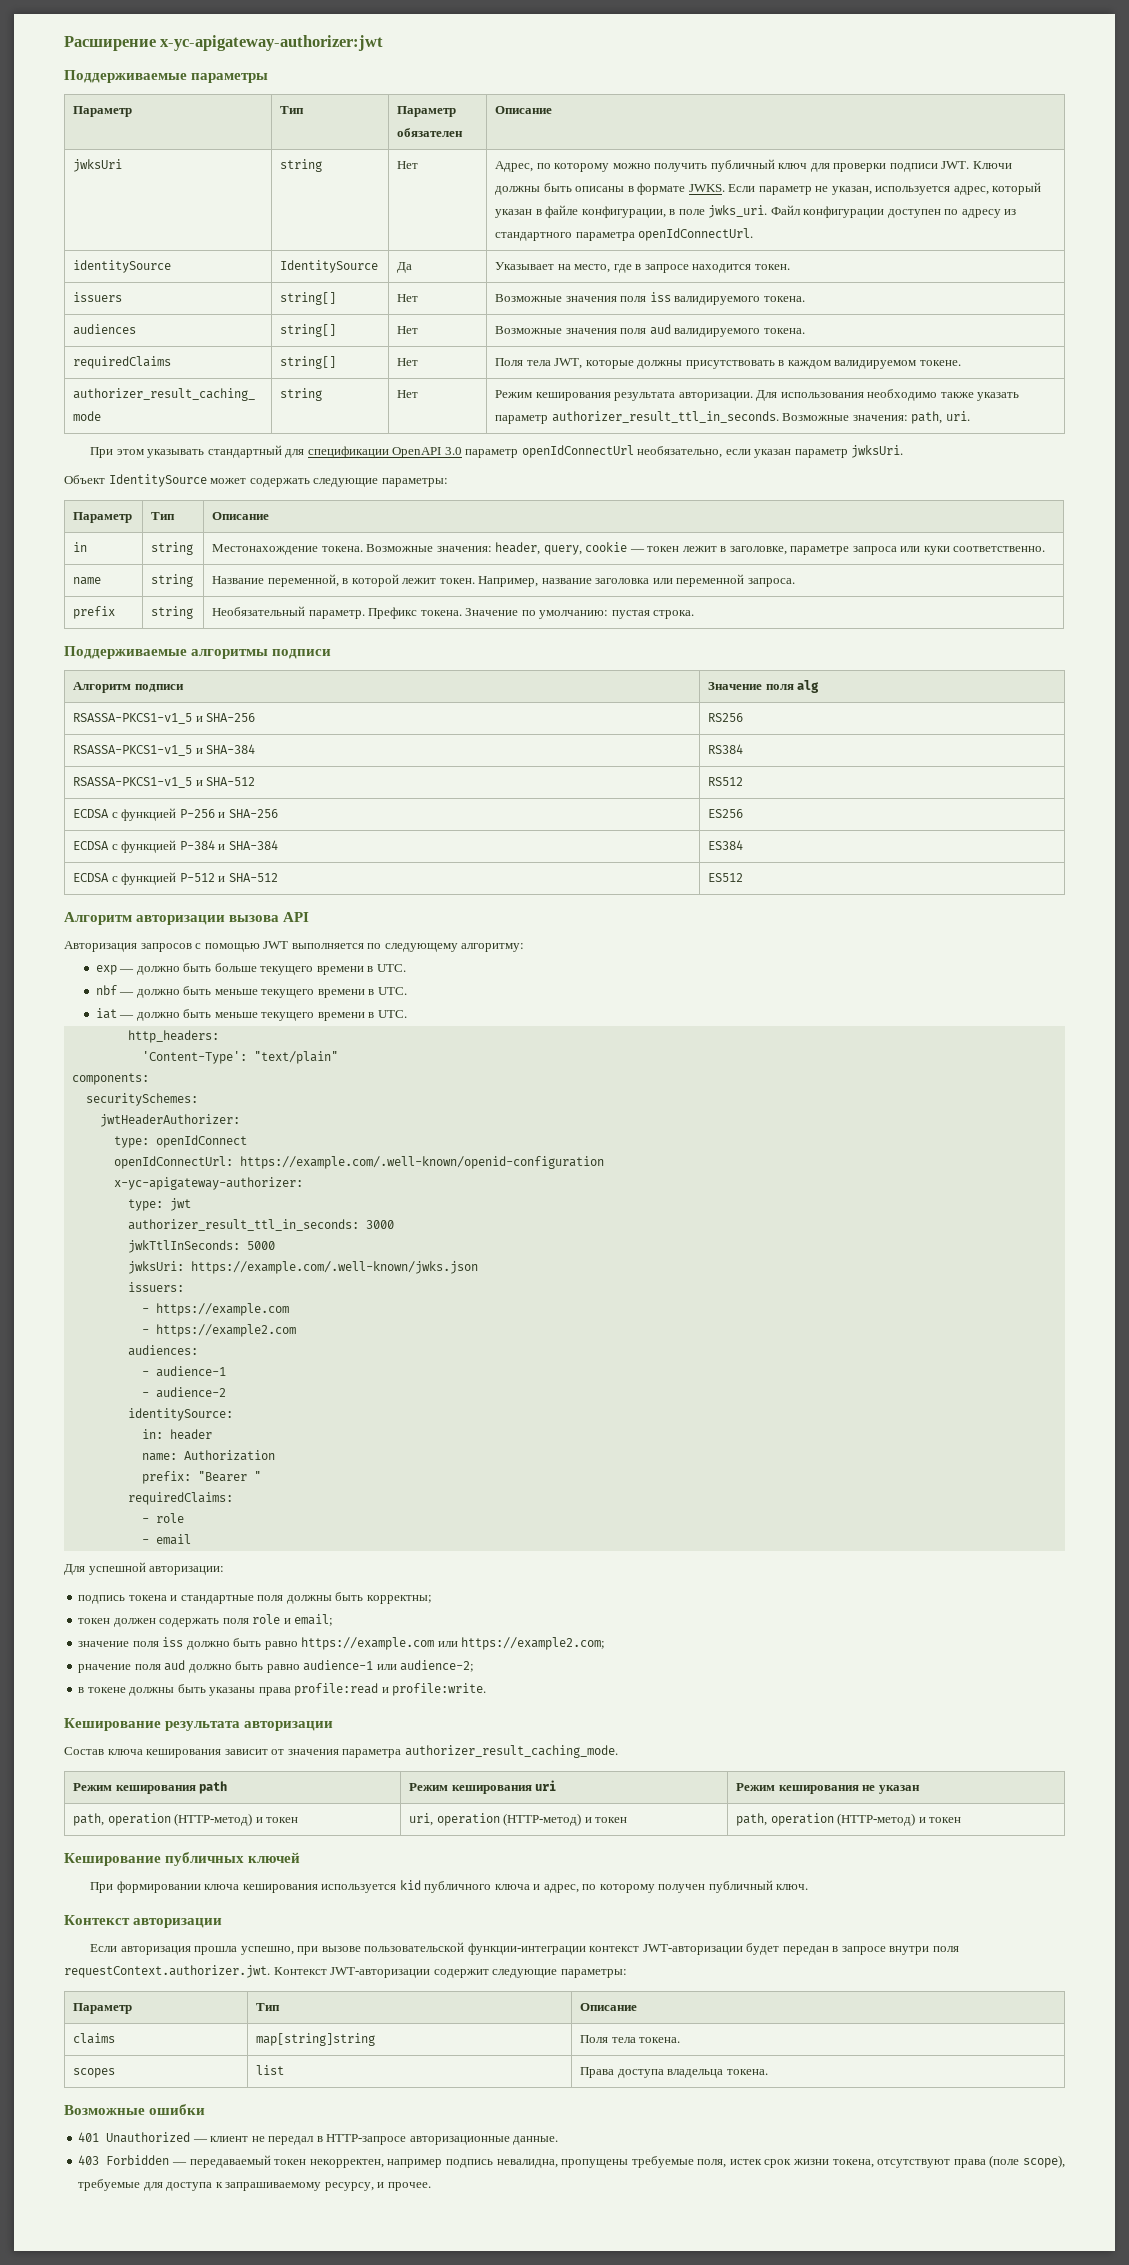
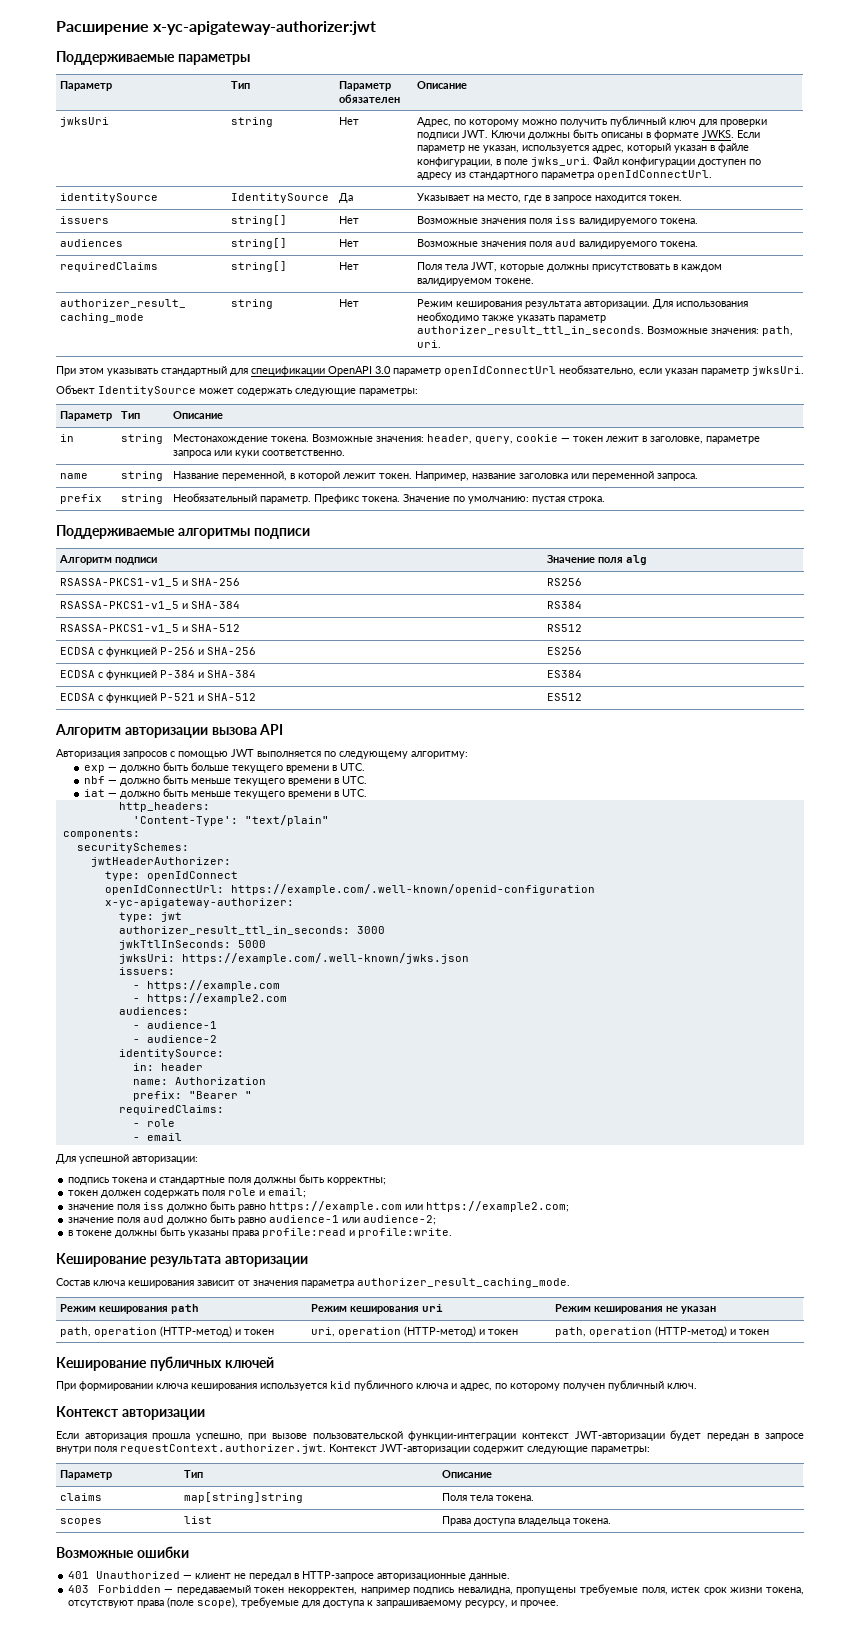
- ECDSA с функцией P-512 и SHA-512 | ES512
+ ECDSA с функцией P-521 и SHA-512 | ES512
- pначение поля aud должно быть равно audience-1 или audience-2;
+ значение поля aud должно быть равно audience-1 или audience-2;

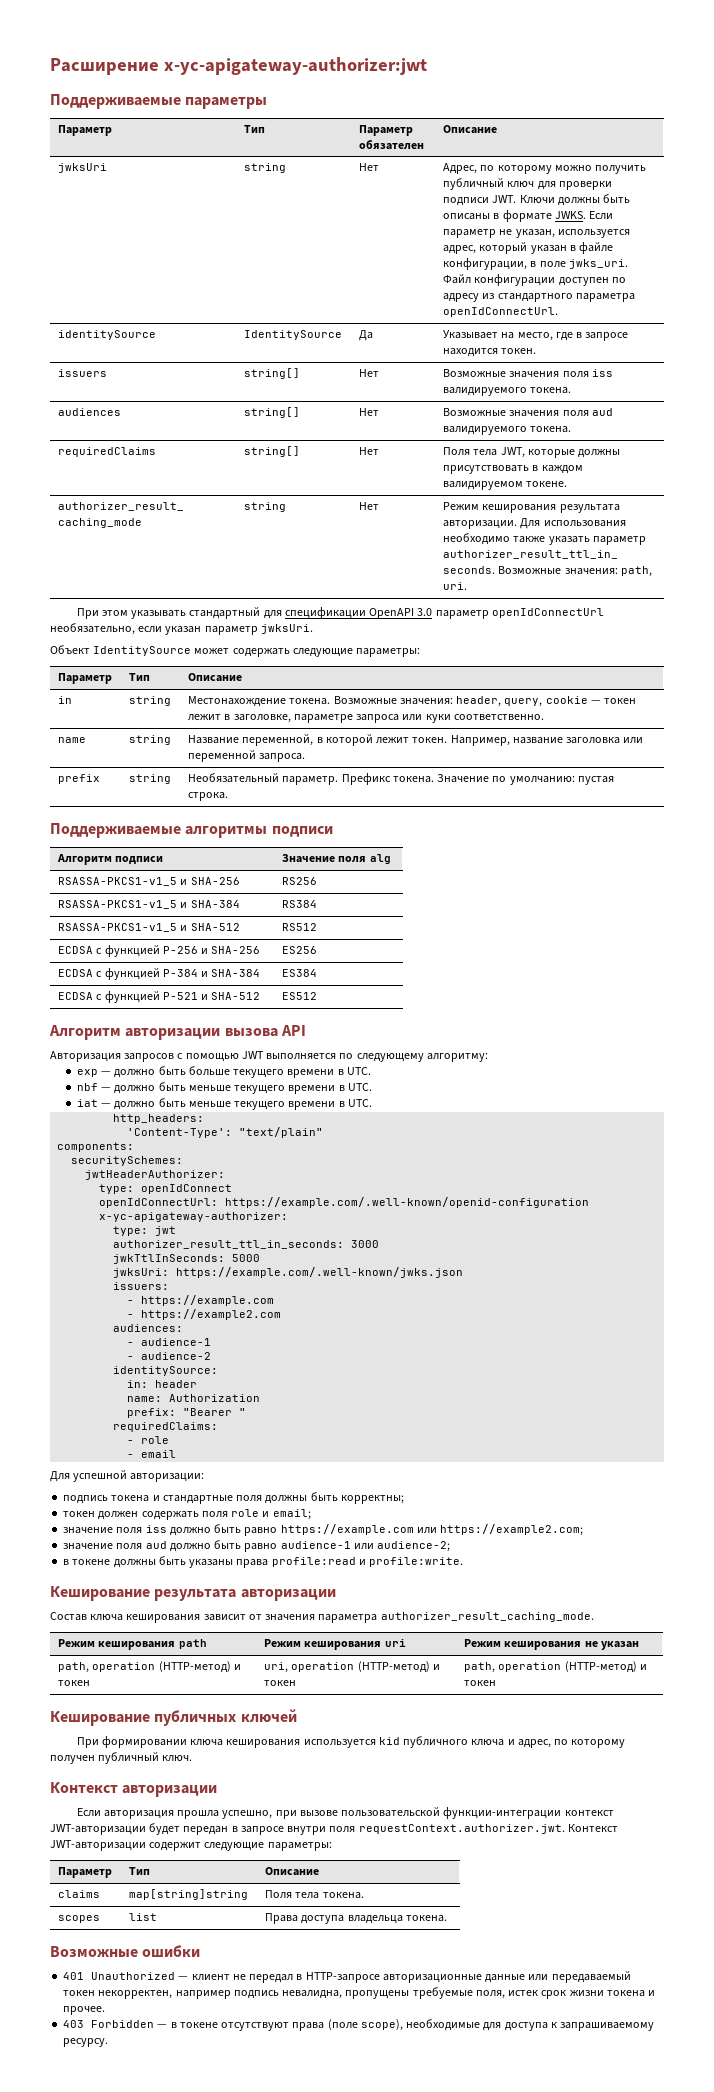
- 401 Unauthorized — клиент не передал в HTTP-запросе авторизационные данные.
- 403 Forbidden — передаваемый токен некорректен, например подпись невалидна, пропущены требуемые поля, истек срок жизни токена, отсутствуют права (поле scope), требуемые для доступа к запрашиваемому ресурсу, и прочее.
+ 401 Unauthorized — клиент не передал в HTTP-запросе авторизационные данные или передаваемый токен некорректен, например подпись невалидна, пропущены требуемые поля, истек срок жизни токена и прочее.
+ 403 Forbidden — в токене отсутствуют права (поле scope), необходимые для доступа к запрашиваемому ресурсу.

